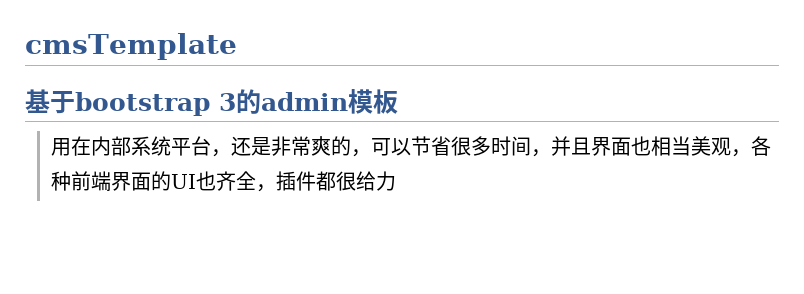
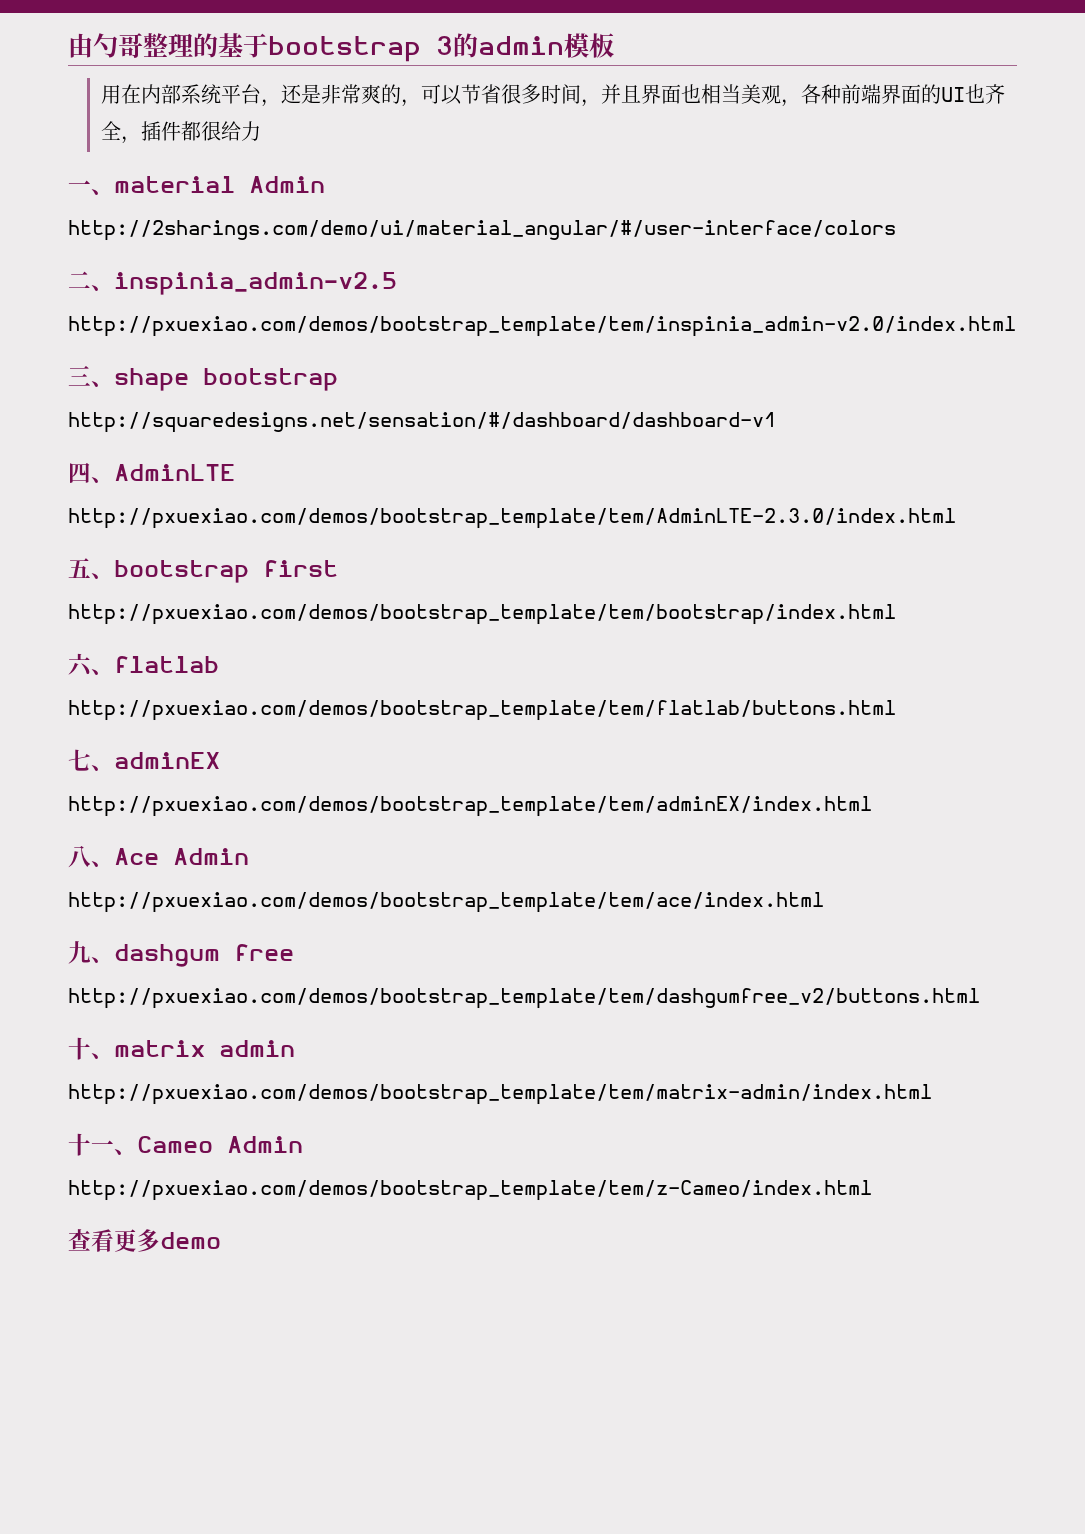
- cmsTemplate
- 基于bootstrap 3的admin模板
+ 由勺哥整理的基于bootstrap 3的admin模板
+ 一、material Admin
+ http://2sharings.com/demo/ui/material_angular/#/user-interface/colors
+ 二、inspinia_admin-v2.5
+ http://pxuexiao.com/demos/bootstrap_template/tem/inspinia_admin-v2.0/index.html
+ 三、shape bootstrap
+ http://squaredesigns.net/sensation/#/dashboard/dashboard-v1
+ 四、AdminLTE
+ http://pxuexiao.com/demos/bootstrap_template/tem/AdminLTE-2.3.0/index.html
+ 五、bootstrap first
+ http://pxuexiao.com/demos/bootstrap_template/tem/bootstrap/index.html
+ 六、flatlab
+ http://pxuexiao.com/demos/bootstrap_template/tem/flatlab/buttons.html
+ 七、adminEX
+ http://pxuexiao.com/demos/bootstrap_template/tem/adminEX/index.html
+ 八、Ace Admin
+ http://pxuexiao.com/demos/bootstrap_template/tem/ace/index.html
+ 九、dashgum free
+ http://pxuexiao.com/demos/bootstrap_template/tem/dashgumfree_v2/buttons.html
+ 十、matrix admin
+ http://pxuexiao.com/demos/bootstrap_template/tem/matrix-admin/index.html
+ 十一、Cameo Admin
+ http://pxuexiao.com/demos/bootstrap_template/tem/z-Cameo/index.html
+ 查看更多demo

